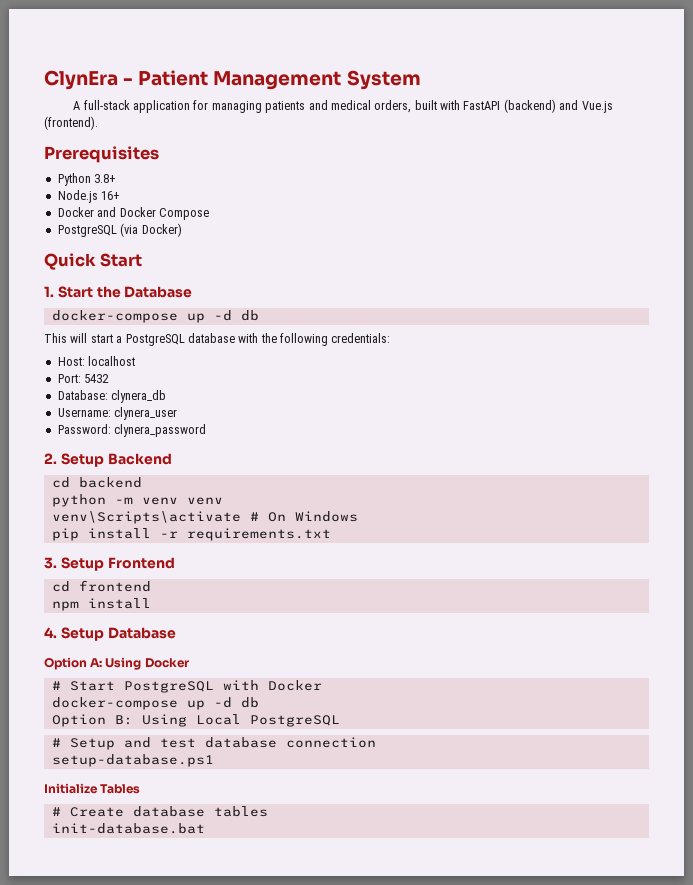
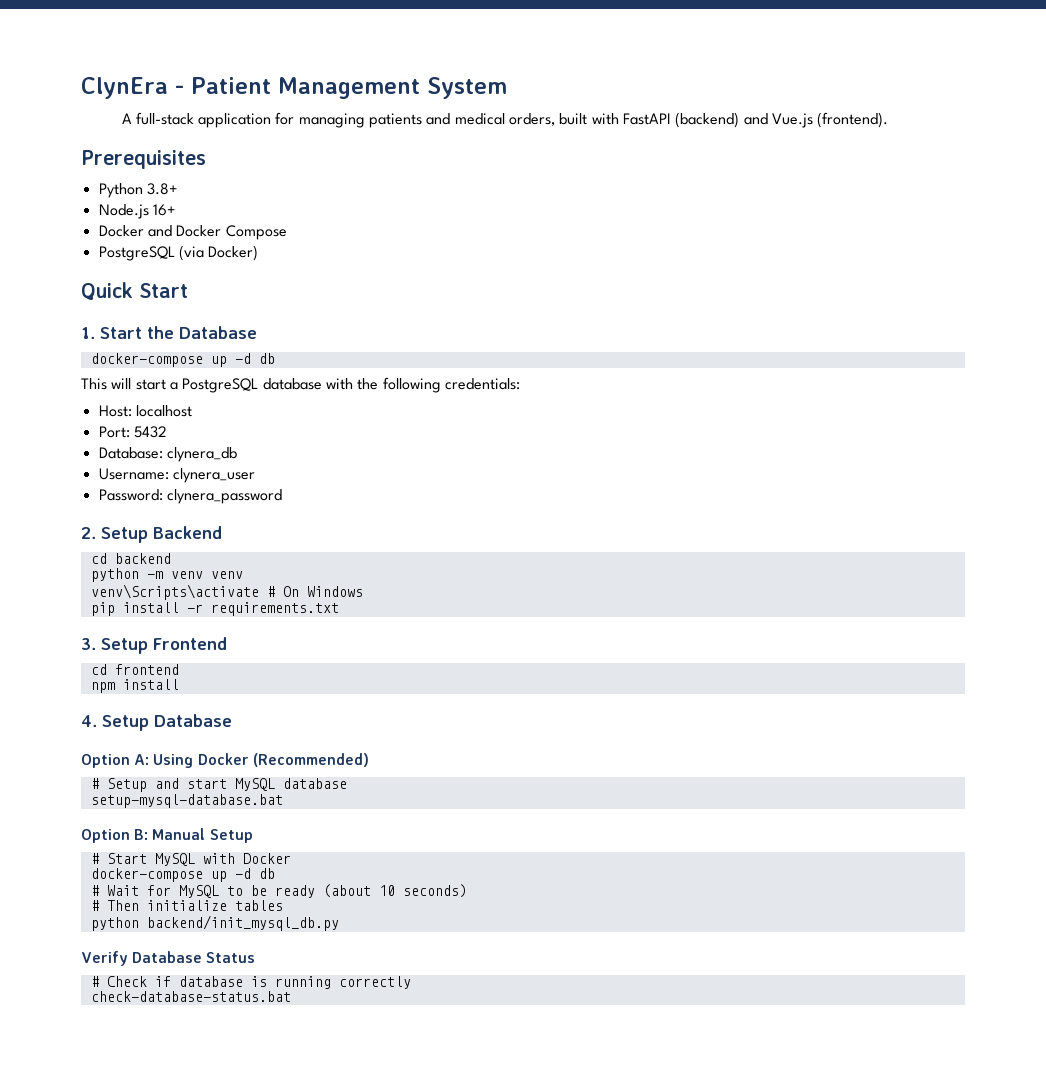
- Option A: Using Docker
+ Option A: Using Docker (Recommended)
+ # Setup and start MySQL database
+ setup-mysql-database.bat
+ Option B: Manual Setup
- # Start PostgreSQL with Docker
+ # Start MySQL with Docker
- Option B: Using Local PostgreSQL
- # Setup and test database connection
- setup-database.ps1
- Initialize Tables
- # Create database tables
- init-database.bat
+ # Wait for MySQL to be ready (about 10 seconds)
+ # Then initialize tables
+ python backend/init_mysql_db.py
+ Verify Database Status
+ # Check if database is running correctly
+ check-database-status.bat

